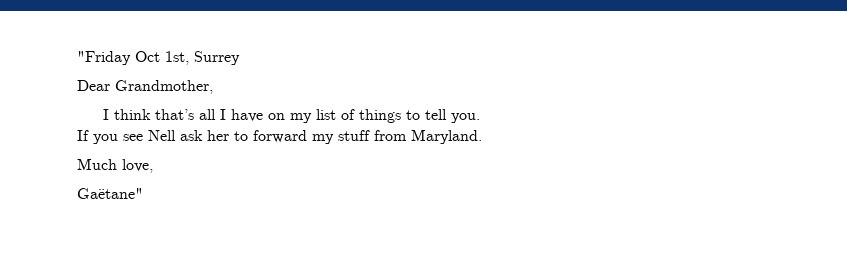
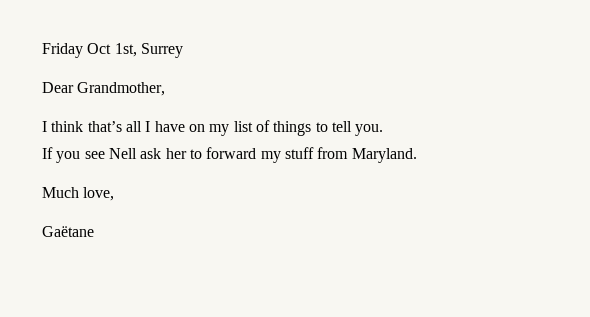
- "Friday Oct 1st, Surrey
+ Friday Oct 1st, Surrey
- Gaëtane"
+ Gaëtane

